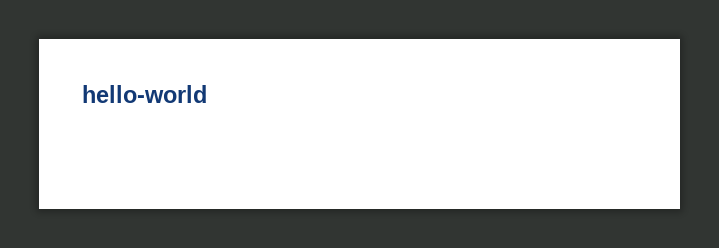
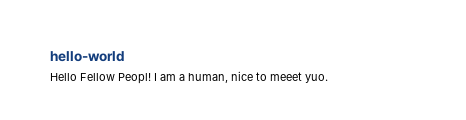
+ Hello Fellow Peopl! I am a human, nice to meeet yuo.

